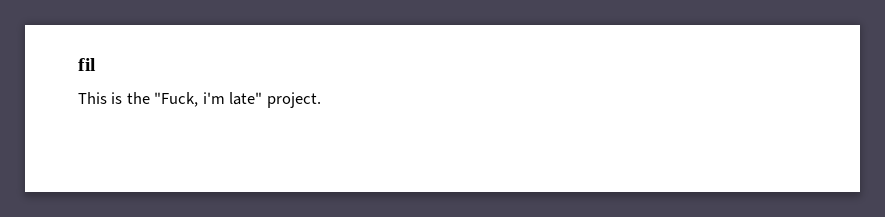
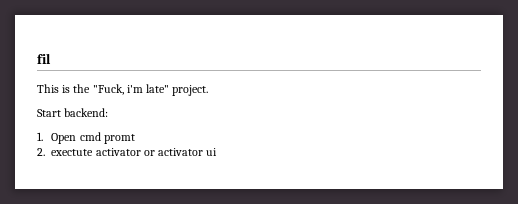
+ Start backend:
+ 1. Open cmd promt
+ 2. exectute activator or activator ui

